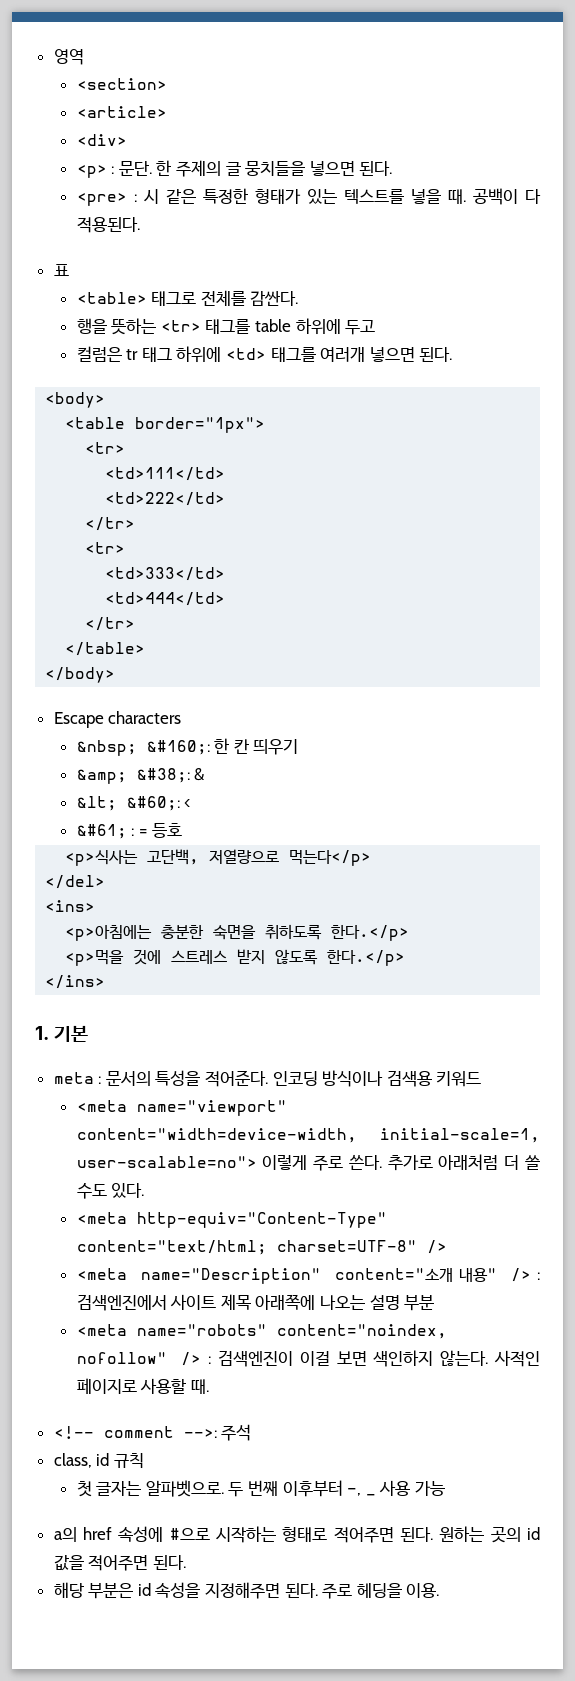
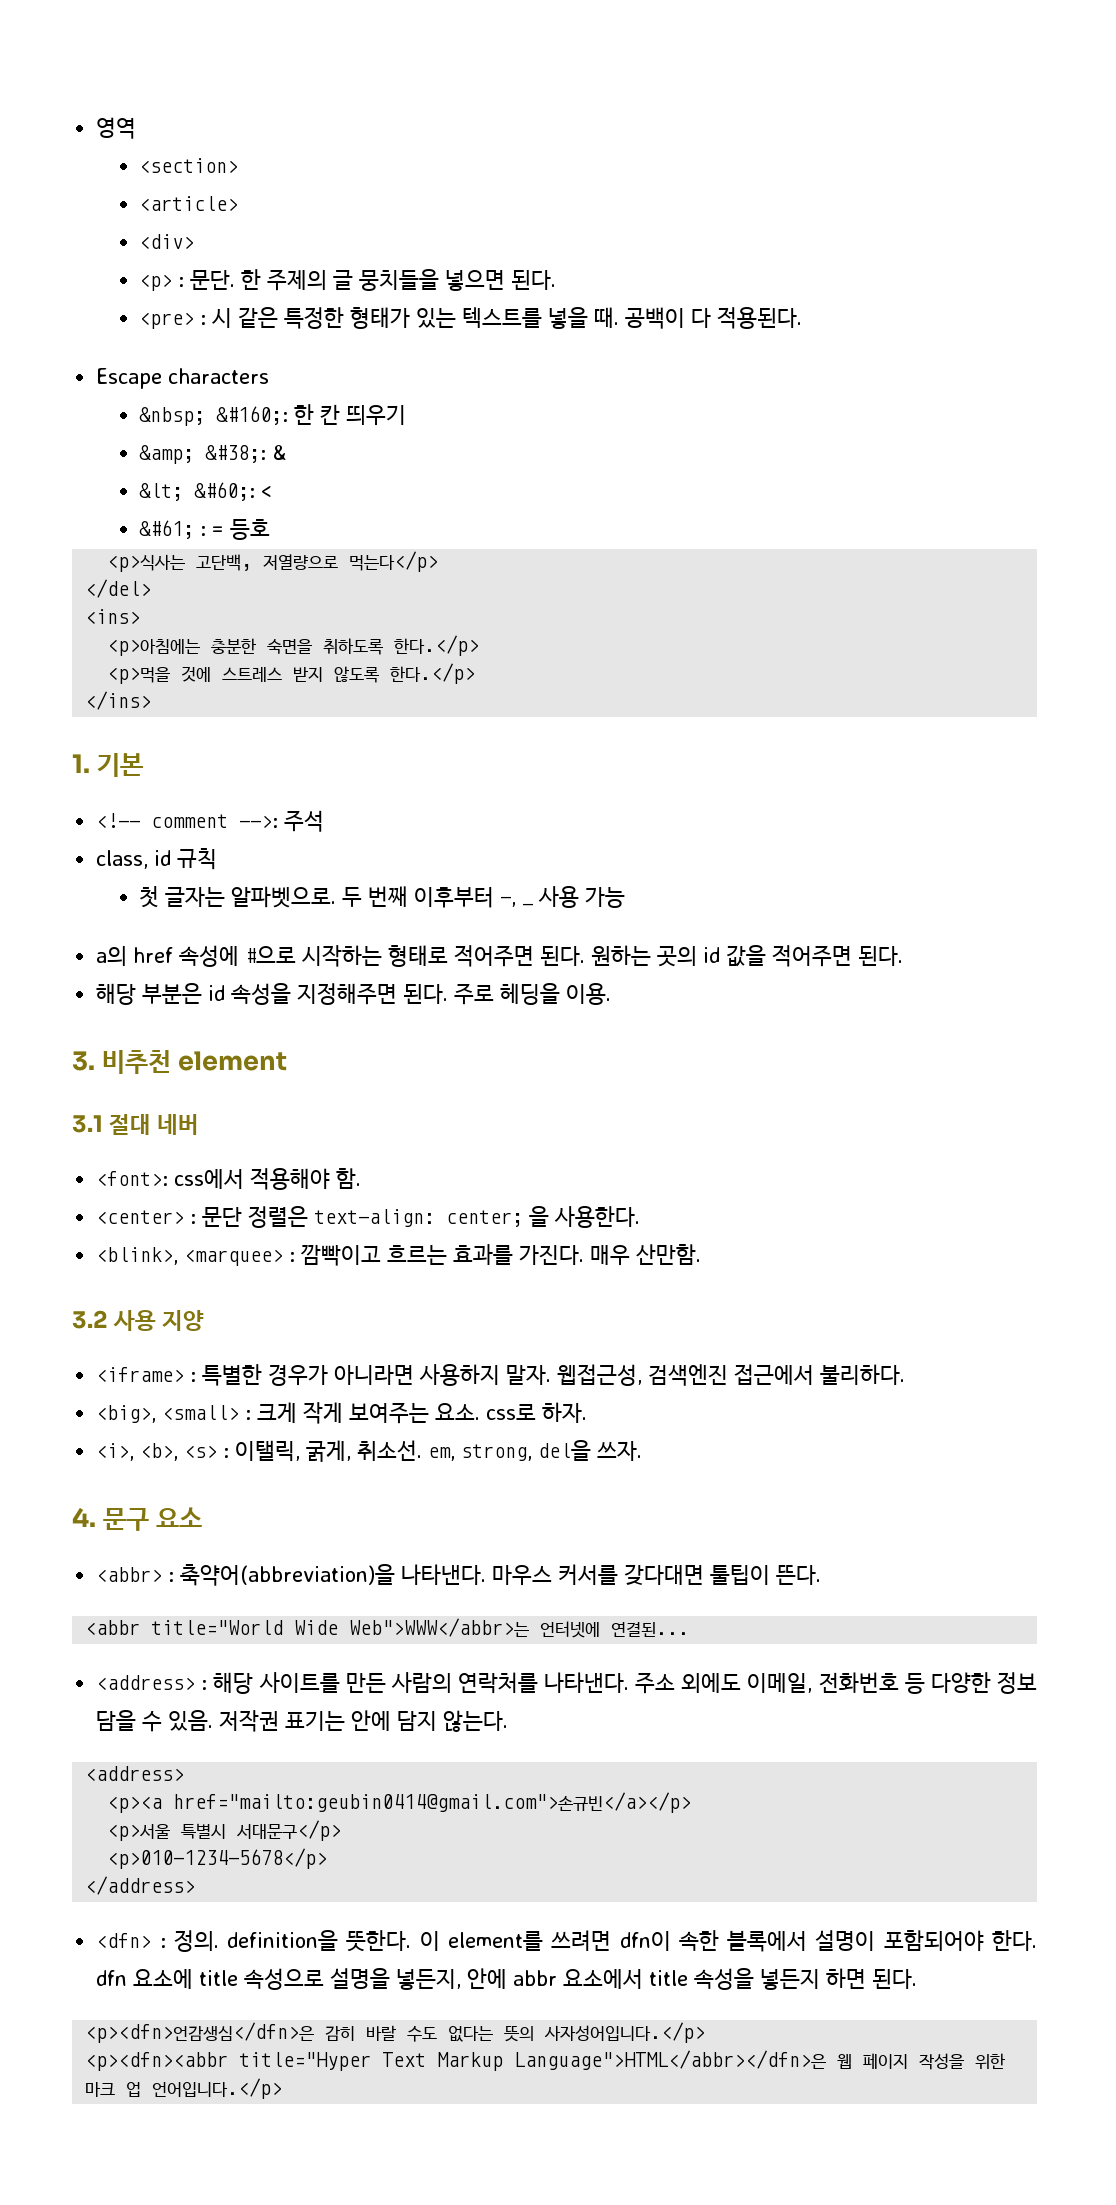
- 표
- <table> 태그로 전체를 감싼다.
- 행을 뜻하는 <tr> 태그를 table 하위에 두고
- 컬럼은 tr 태그 하위에 <td> 태그를 여러개 넣으면 된다.
- <body>
- <table border="1px">
- <tr>
- <td>111</td>
- <td>222</td>
- </tr>
- <tr>
- <td>333</td>
- <td>444</td>
- </tr>
- </table>
- </body>
- meta : 문서의 특성을 적어준다. 인코딩 방식이나 검색용 키워드
- <meta name="viewport" content="width=device-width, initial-scale=1, user-scalable=no"> 이렇게 주로 쓴다. 추가로 아래처럼 더 쓸 수도 있다.
- <meta http-equiv="Content-Type" content="text/html; charset=UTF-8" />
- <meta name="Description" content="소개 내용" /> : 검색엔진에서 사이트 제목 아래쪽에 나오는 설명 부분
- <meta name="robots" content="noindex, nofollow" /> : 검색엔진이 이걸 보면 색인하지 않는다. 사적인 페이지로 사용할 때.
+ 3. 비추천 element
+ 3.1 절대 네버
+ <font>: css에서 적용해야 함.
+ <center> : 문단 정렬은 text-align: center; 을 사용한다.
+ <blink>, <marquee> : 깜빡이고 흐르는 효과를 가진다. 매우 산만함.
+ 3.2 사용 지양
+ <iframe> : 특별한 경우가 아니라면 사용하지 말자. 웹접근성, 검색엔진 접근에서 불리하다.
+ <big>, <small> : 크게 작게 보여주는 요소. css로 하자.
+ <i>, <b>, <s> : 이탤릭, 굵게, 취소선. em, strong, del을 쓰자.
+ 4. 문구 요소
+ <abbr> : 축약어(abbreviation)을 나타낸다. 마우스 커서를 갖다대면 툴팁이 뜬다.
+ <abbr title="World Wide Web">WWW</abbr>는 언터넷에 연결된...
+ <address> : 해당 사이트를 만든 사람의 연락처를 나타낸다. 주소 외에도 이메일, 전화번호 등 다양한 정보 담을 수 있음. 저작권 표기는 안에 담지 않는다.
+ <address>
+ <p><a href="mailto:geubin0414@gmail.com">손규빈</a></p>
+ <p>서울 특별시 서대문구</p>
+ <p>010-1234-5678</p>
+ </address>
+ <dfn> : 정의. definition을 뜻한다. 이 element를 쓰려면 dfn이 속한 블록에서 설명이 포함되어야 한다. dfn 요소에 title 속성으로 설명을 넣든지, 안에 abbr 요소에서 title 속성을 넣든지 하면 된다.
+ <p><dfn>언감생심</dfn>은 감히 바랄 수도 없다는 뜻의 사자성어입니다.</p>
+ <p><dfn><abbr title="Hyper Text Markup Language">HTML</abbr></dfn>은 웹 페이지 작성을 위한 마크 업 언어입니다.</p>

